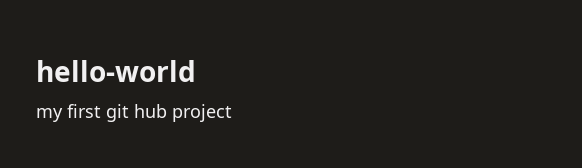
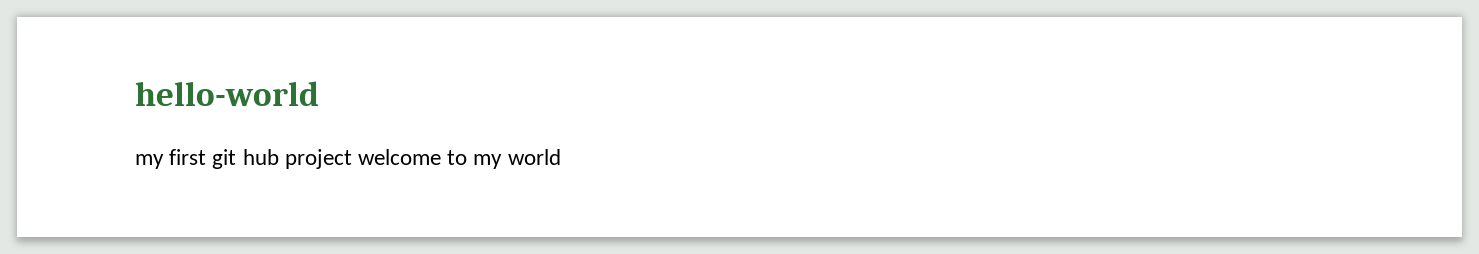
- my first git hub project
+ my first git hub project welcome to my world

